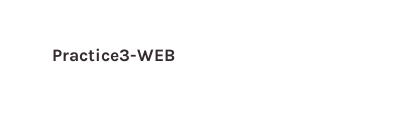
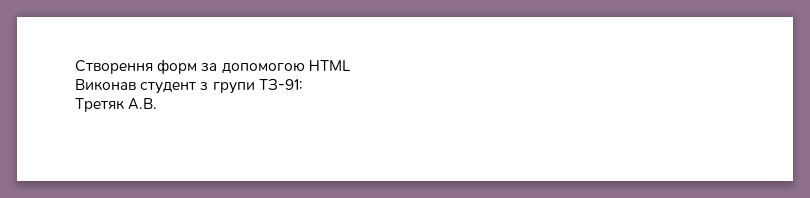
- Practice3-WEB
+ Створення форм за допомогою HTML
+ Виконав студент з групи ТЗ-91:
+ Третяк А.В.

